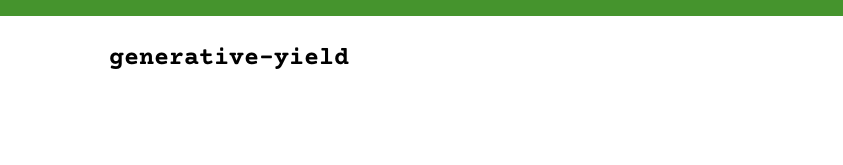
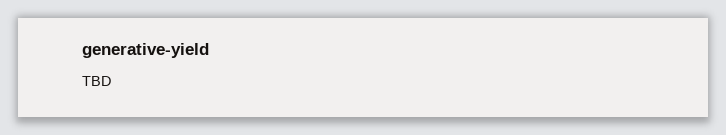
+ TBD

